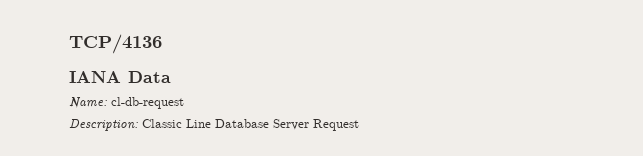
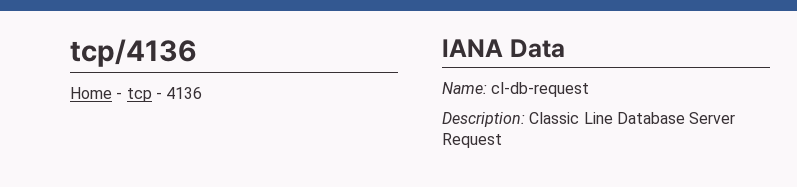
- TCP/4136
+ tcp/4136
+ Home - tcp - 4136

